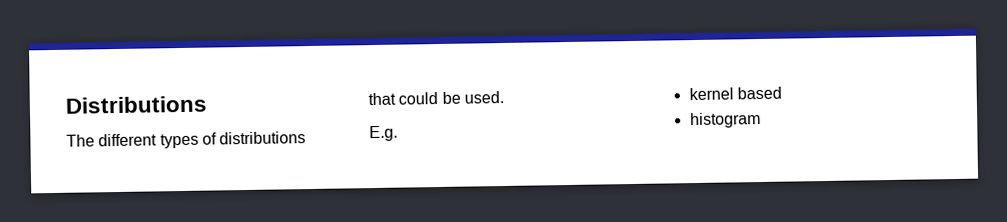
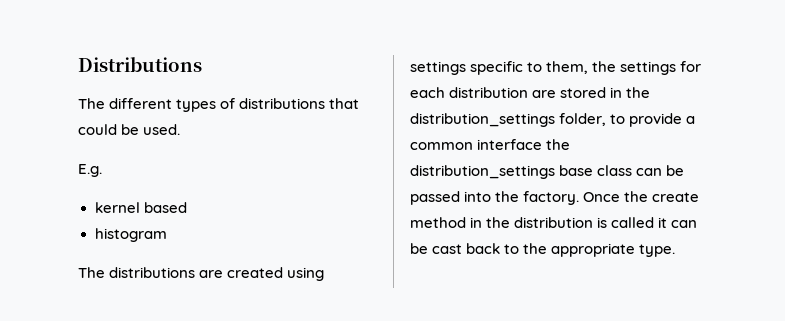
+ The distributions are created using settings specific to them, the settings for each distribution are stored in the distribution_settings folder, to provide a common interface the distribution_settings base class can be passed into the factory. Once the create method in the distribution is called it can be cast back to the appropriate type.

